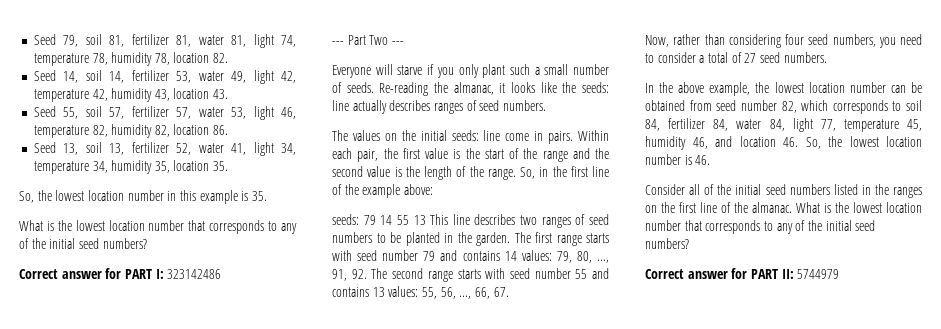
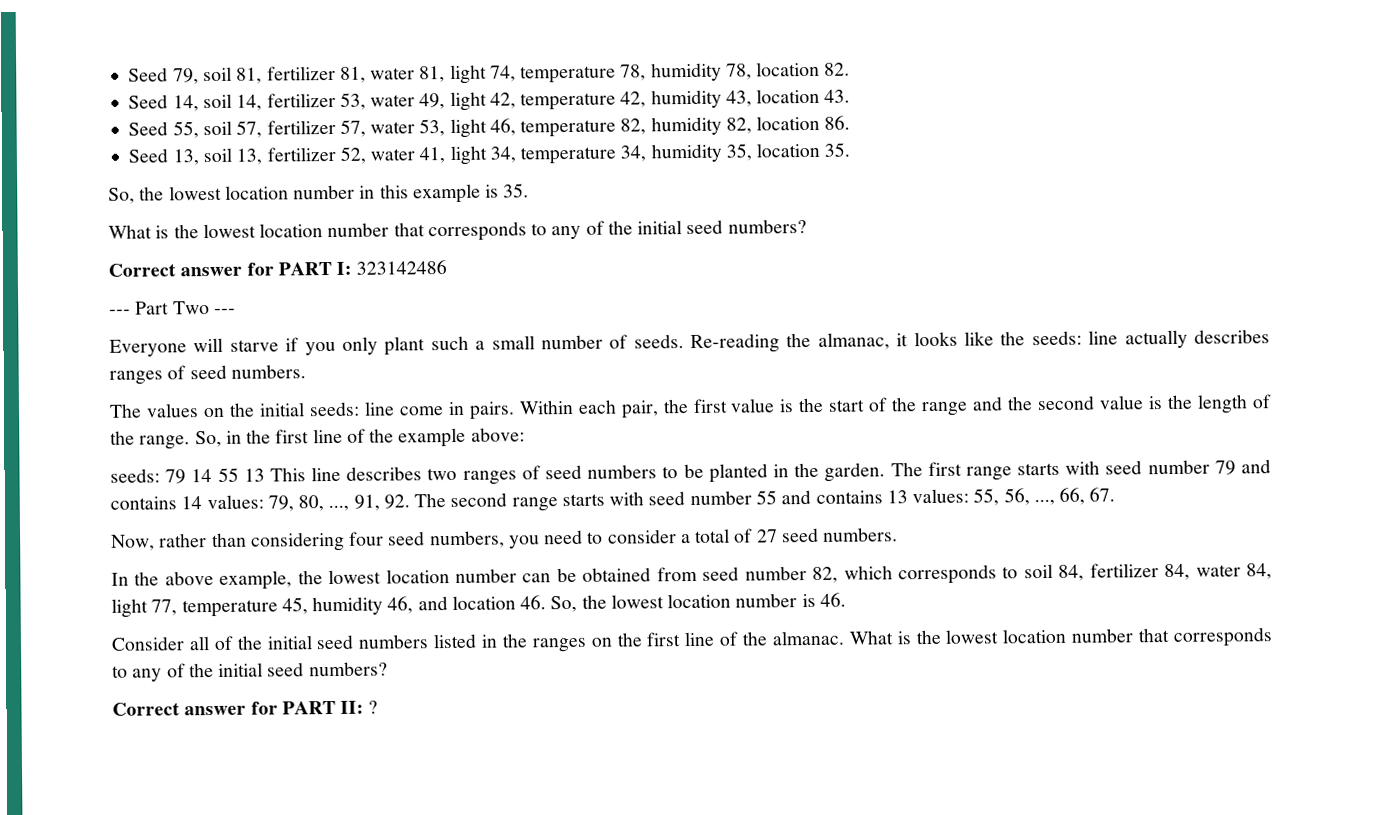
- Correct answer for PART II: 5744979
+ Correct answer for PART II: ?

